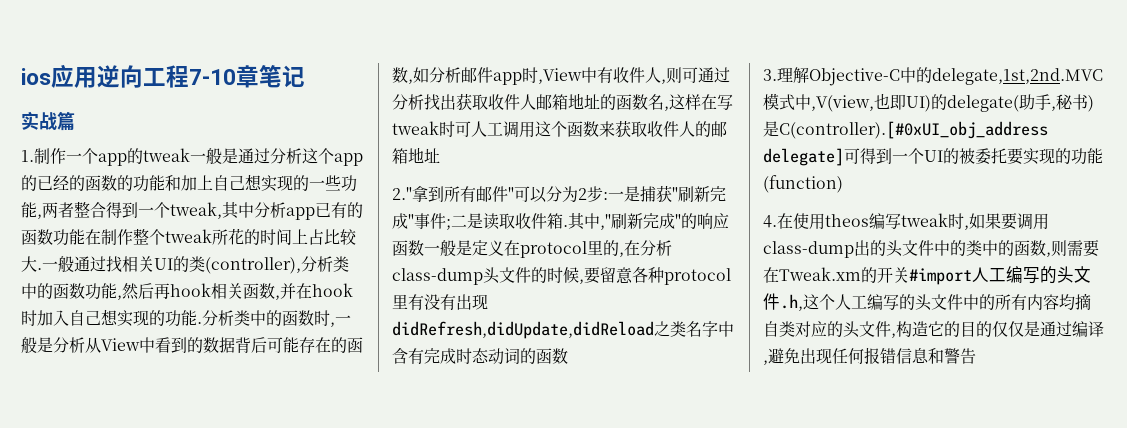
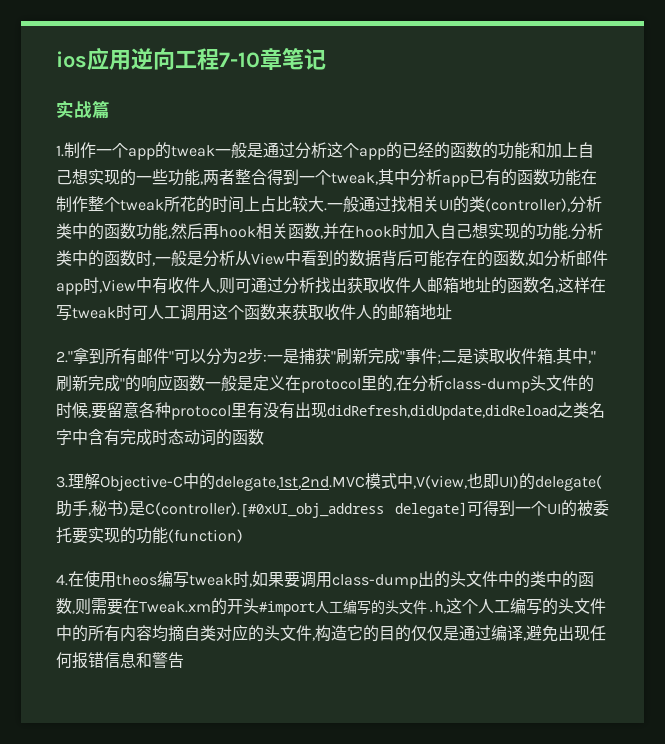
- 4.在使用theos编写tweak时,如果要调用class-dump出的头文件中的类中的函数,则需要在Tweak.xm的开关#import人工编写的头文件.h,这个人工编写的头文件中的所有内容均摘自类对应的头文件,构造它的目的仅仅是通过编译,避免出现任何报错信息和警告
+ 4.在使用theos编写tweak时,如果要调用class-dump出的头文件中的类中的函数,则需要在Tweak.xm的开头#import人工编写的头文件.h,这个人工编写的头文件中的所有内容均摘自类对应的头文件,构造它的目的仅仅是通过编译,避免出现任何报错信息和警告

